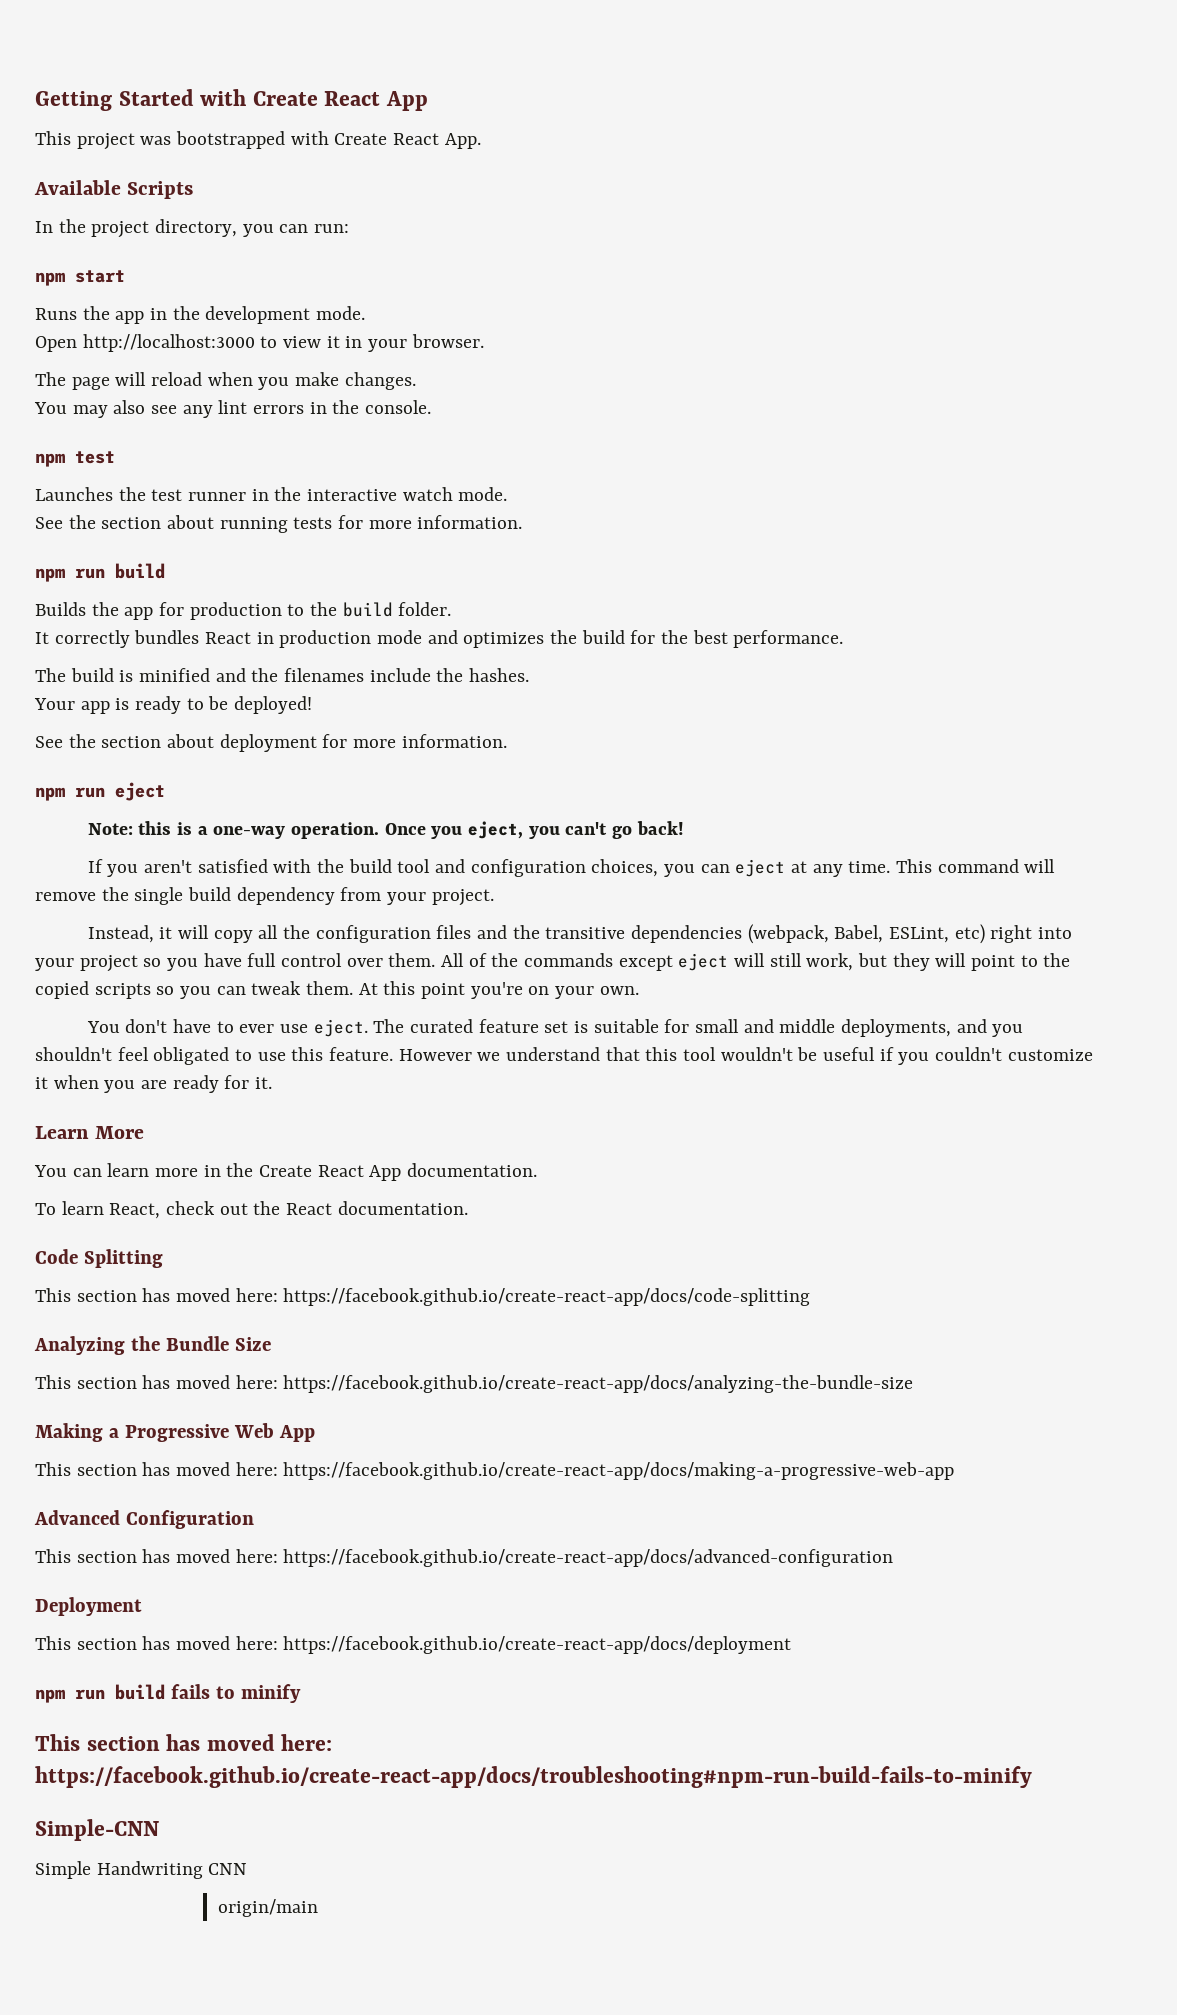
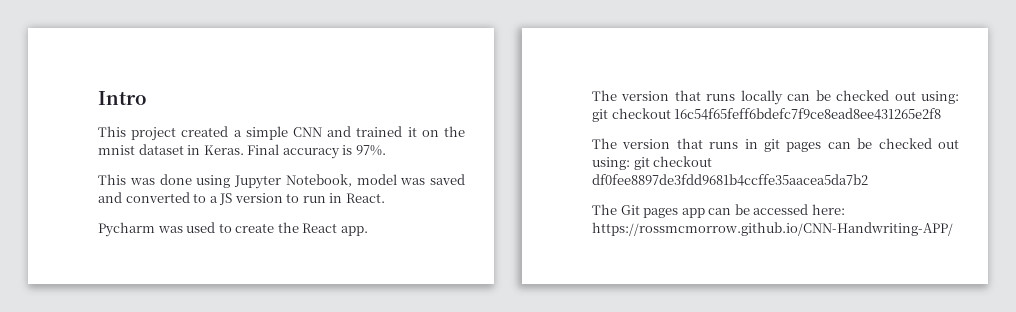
- Getting Started with Create React App
- This project was bootstrapped with Create React App.
- Available Scripts
- In the project directory, you can run:
- npm start
- Runs the app in the development mode.
- Open http://localhost:3000 to view it in your browser.
- The page will reload when you make changes.
- You may also see any lint errors in the console.
- npm test
- Launches the test runner in the interactive watch mode.
- See the section about running tests for more information.
- npm run build
- Builds the app for production to the build folder.
- It correctly bundles React in production mode and optimizes the build for the best performance.
- The build is minified and the filenames include the hashes.
- Your app is ready to be deployed!
- See the section about deployment for more information.
- npm run eject
- Note: this is a one-way operation. Once you eject, you can't go back!
- If you aren't satisfied with the build tool and configuration choices, you can eject at any time. This command will remove the single build dependency from your project.
- Instead, it will copy all the configuration files and the transitive dependencies (webpack, Babel, ESLint, etc) right into your project so you have full control over them. All of the commands except eject will still work, but they will point to the copied scripts so you can tweak them. At this point you're on your own.
- You don't have to ever use eject. The curated feature set is suitable for small and middle deployments, and you shouldn't feel obligated to use this feature. However we understand that this tool wouldn't be useful if you couldn't customize it when you are ready for it.
- Learn More
- You can learn more in the Create React App documentation.
- To learn React, check out the React documentation.
- Code Splitting
- This section has moved here: https://facebook.github.io/create-react-app/docs/code-splitting
- Analyzing the Bundle Size
- This section has moved here: https://facebook.github.io/create-react-app/docs/analyzing-the-bundle-size
- Making a Progressive Web App
- This section has moved here: https://facebook.github.io/create-react-app/docs/making-a-progressive-web-app
- Advanced Configuration
- This section has moved here: https://facebook.github.io/create-react-app/docs/advanced-configuration
- Deployment
- This section has moved here: https://facebook.github.io/create-react-app/docs/deployment
- npm run build fails to minify
- This section has moved here: https://facebook.github.io/create-react-app/docs/troubleshooting#npm-run-build-fails-to-minify
- Simple-CNN
- Simple Handwriting CNN
- origin/main
+ Intro
+ This project created a simple CNN and trained it on the mnist dataset in Keras. Final accuracy is 97%.
+ This was done using Jupyter Notebook, model was saved and converted to a JS version to run in React.
+ Pycharm was used to create the React app.
+ The version that runs locally can be checked out using: git checkout 16c54f65feff6bdefc7f9ce8ead8ee431265e2f8
+ The version that runs in git pages can be checked out using: git checkout df0fee8897de3fdd9681b4ccffe35aacea5da7b2
+ The Git pages app can be accessed here: https://rossmcmorrow.github.io/CNN-Handwriting-APP/

